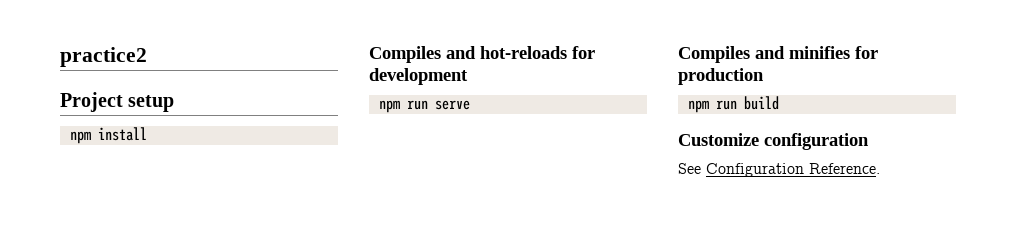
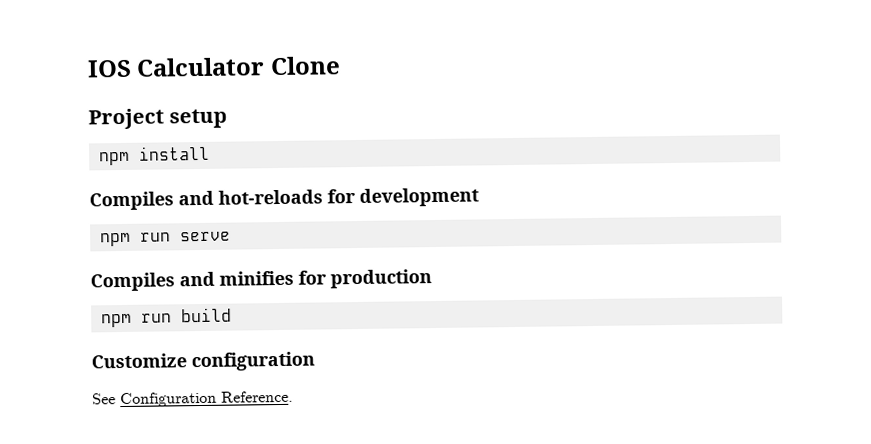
- practice2
+ IOS Calculator Clone

